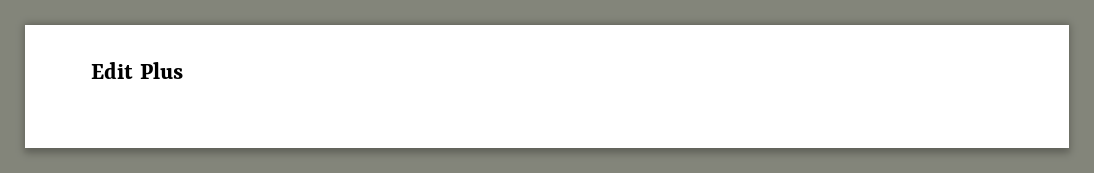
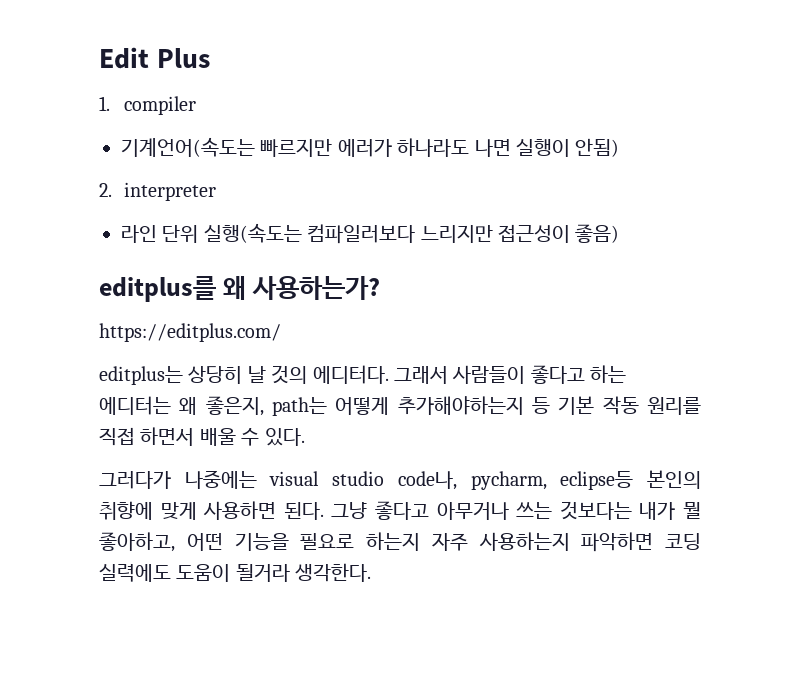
+ 1. compiler
+ 기계언어(속도는 빠르지만 에러가 하나라도 나면 실행이 안됨)
+ 2. interpreter
+ 라인 단위 실행(속도는 컴파일러보다 느리지만 접근성이 좋음)
+ editplus를 왜 사용하는가?
+ https://editplus.com/
+ editplus는 상당히 날 것의 에디터다. 그래서 사람들이 좋다고 하는 에디터는 왜 좋은지, path는 어떻게 추가해야하는지 등 기본 작동 원리를 직접 하면서 배울 수 있다.
+ 그러다가 나중에는 visual studio code나, pycharm, eclipse등 본인의 취향에 맞게 사용하면 된다. 그냥 좋다고 아무거나 쓰는 것보다는 내가 뭘 좋아하고, 어떤 기능을 필요로 하는지 자주 사용하는지 파악하면 코딩 실력에도 도움이 될거라 생각한다.

